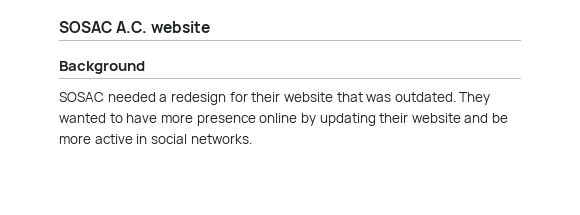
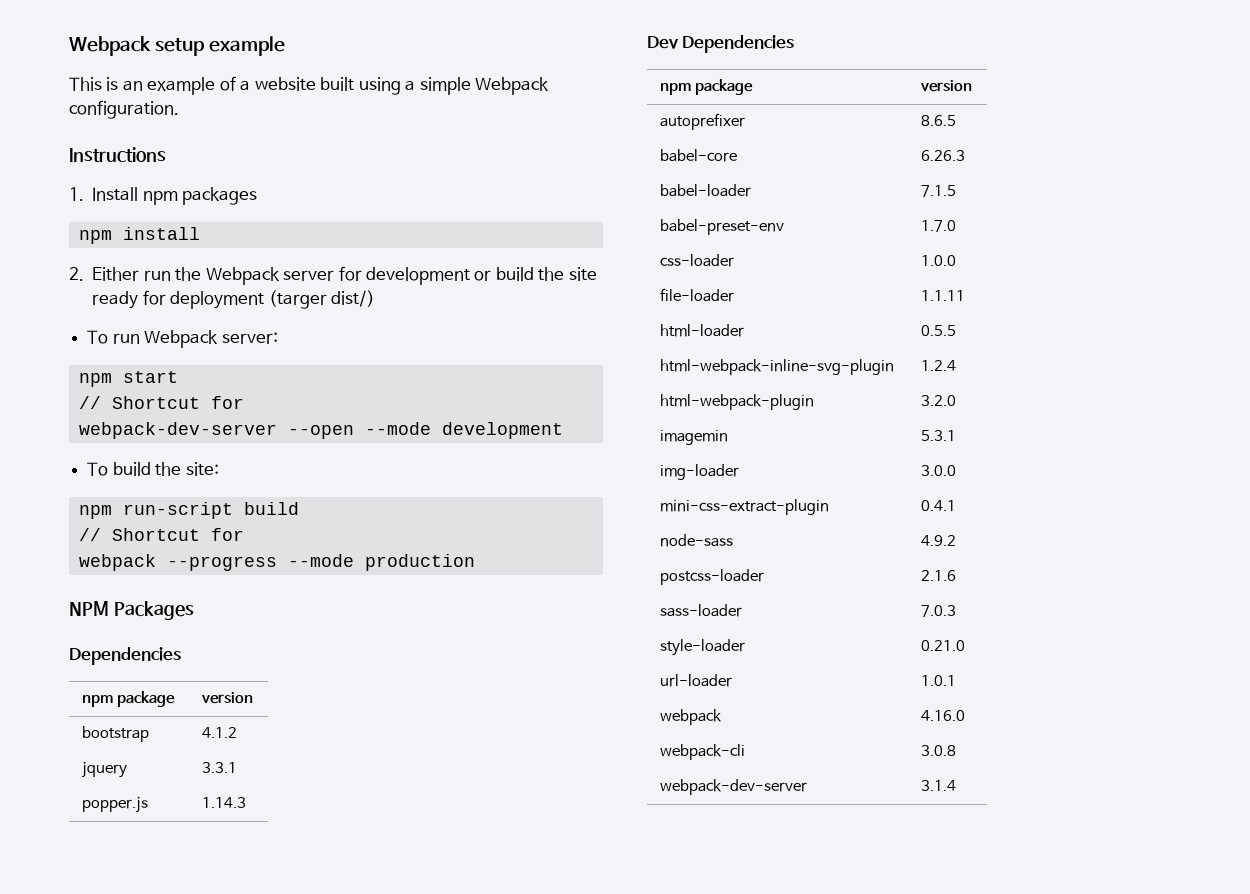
- SOSAC A.C. website
- Background
- SOSAC needed a redesign for their website that was outdated. They wanted to have more presence online by updating their website and be more active in social networks.
+ Webpack setup example
+ This is an example of a website built using a simple Webpack configuration.
+ Instructions
+ 1. Install npm packages
+ npm install
+ 2. Either run the Webpack server for development or build the site ready for deployment (targer dist/)
+ To run Webpack server:
+ npm start
+ // Shortcut for
+ webpack-dev-server --open --mode development
+ To build the site:
+ npm run-script build
+ // Shortcut for
+ webpack --progress --mode production
+ NPM Packages
+ Dependencies
+ npm package | version
+ bootstrap | 4.1.2
+ jquery | 3.3.1
+ popper.js | 1.14.3
+ Dev Dependencies
+ npm package | version
+ autoprefixer | 8.6.5
+ babel-core | 6.26.3
+ babel-loader | 7.1.5
+ babel-preset-env | 1.7.0
+ css-loader | 1.0.0
+ file-loader | 1.1.11
+ html-loader | 0.5.5
+ html-webpack-inline-svg-plugin | 1.2.4
+ html-webpack-plugin | 3.2.0
+ imagemin | 5.3.1
+ img-loader | 3.0.0
+ mini-css-extract-plugin | 0.4.1
+ node-sass | 4.9.2
+ postcss-loader | 2.1.6
+ sass-loader | 7.0.3
+ style-loader | 0.21.0
+ url-loader | 1.0.1
+ webpack | 4.16.0
+ webpack-cli | 3.0.8
+ webpack-dev-server | 3.1.4

